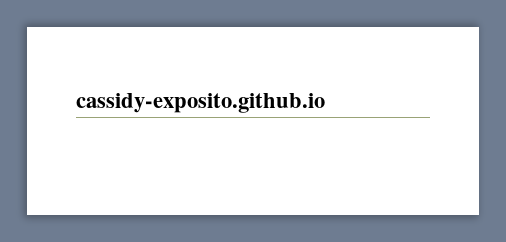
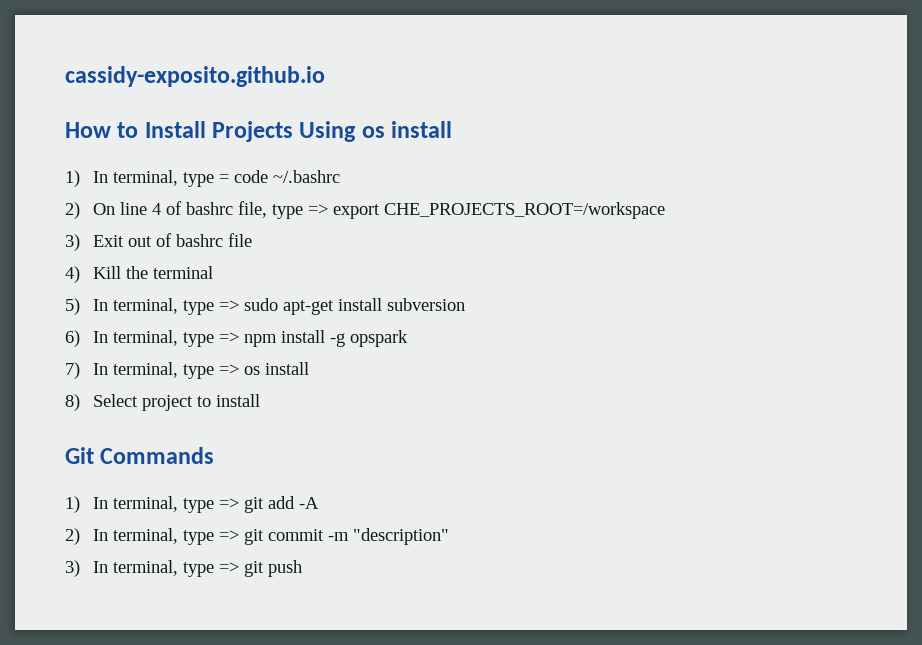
+ How to Install Projects Using os install
+ 1) In terminal, type = code ~/.bashrc
+ 2) On line 4 of bashrc file, type => export CHE_PROJECTS_ROOT=/workspace
+ 3) Exit out of bashrc file
+ 4) Kill the terminal
+ 5) In terminal, type => sudo apt-get install subversion
+ 6) In terminal, type => npm install -g opspark
+ 7) In terminal, type => os install
+ 8) Select project to install
+ Git Commands
+ 1) In terminal, type => git add -A
+ 2) In terminal, type => git commit -m "description"
+ 3) In terminal, type => git push

